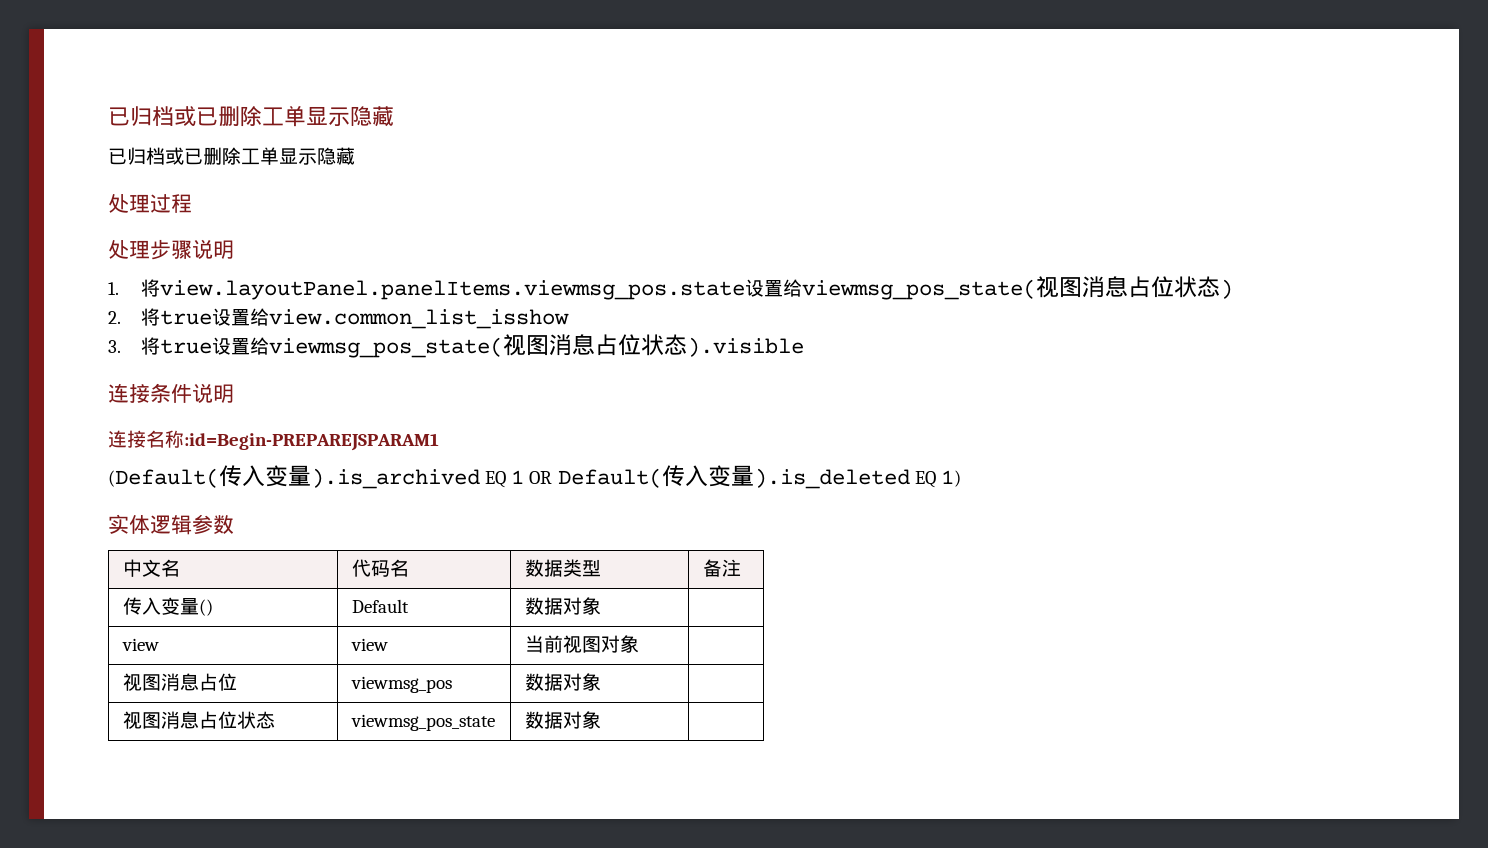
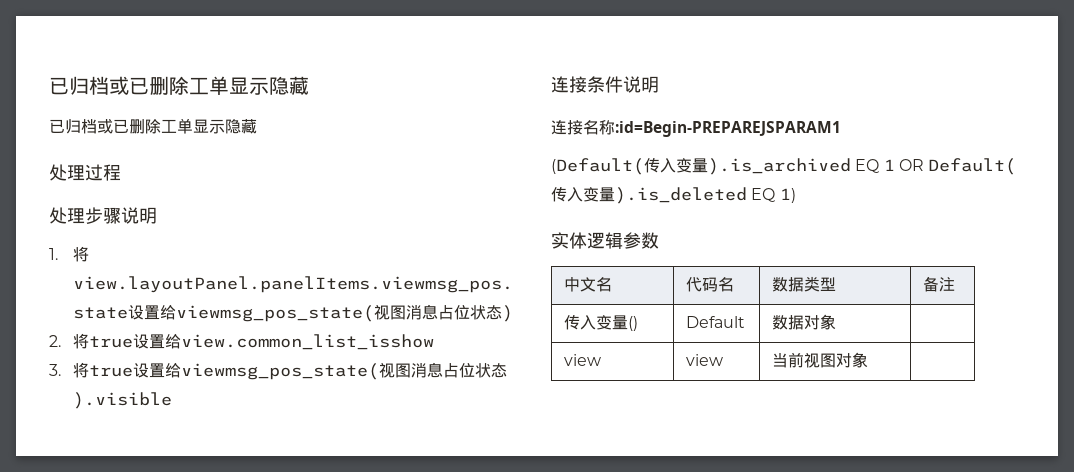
- 视图消息占位 | viewmsg_pos | 数据对象 |
- 视图消息占位状态 | viewmsg_pos_state | 数据对象 |

